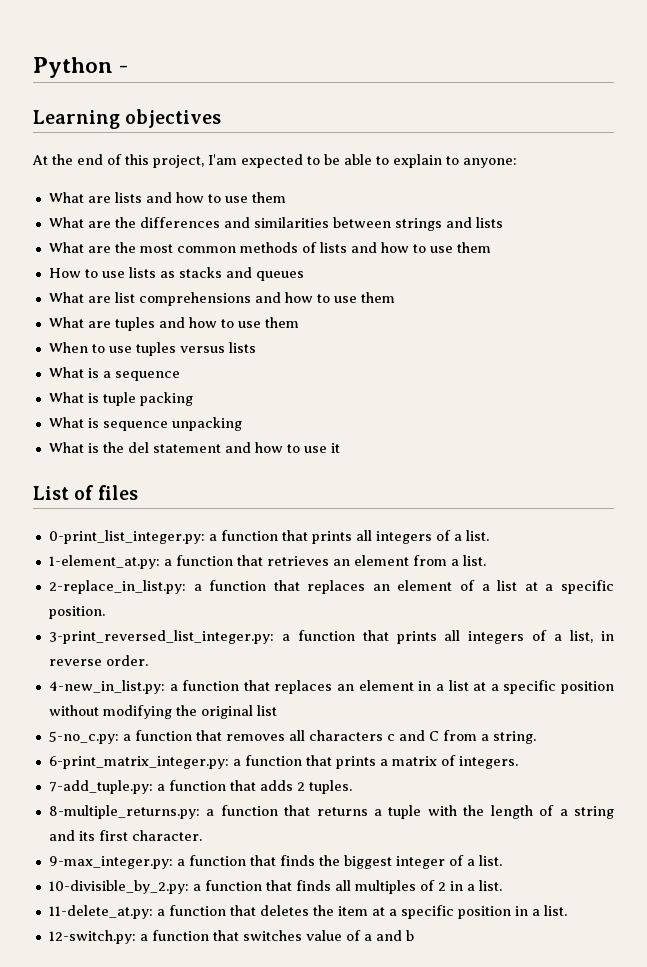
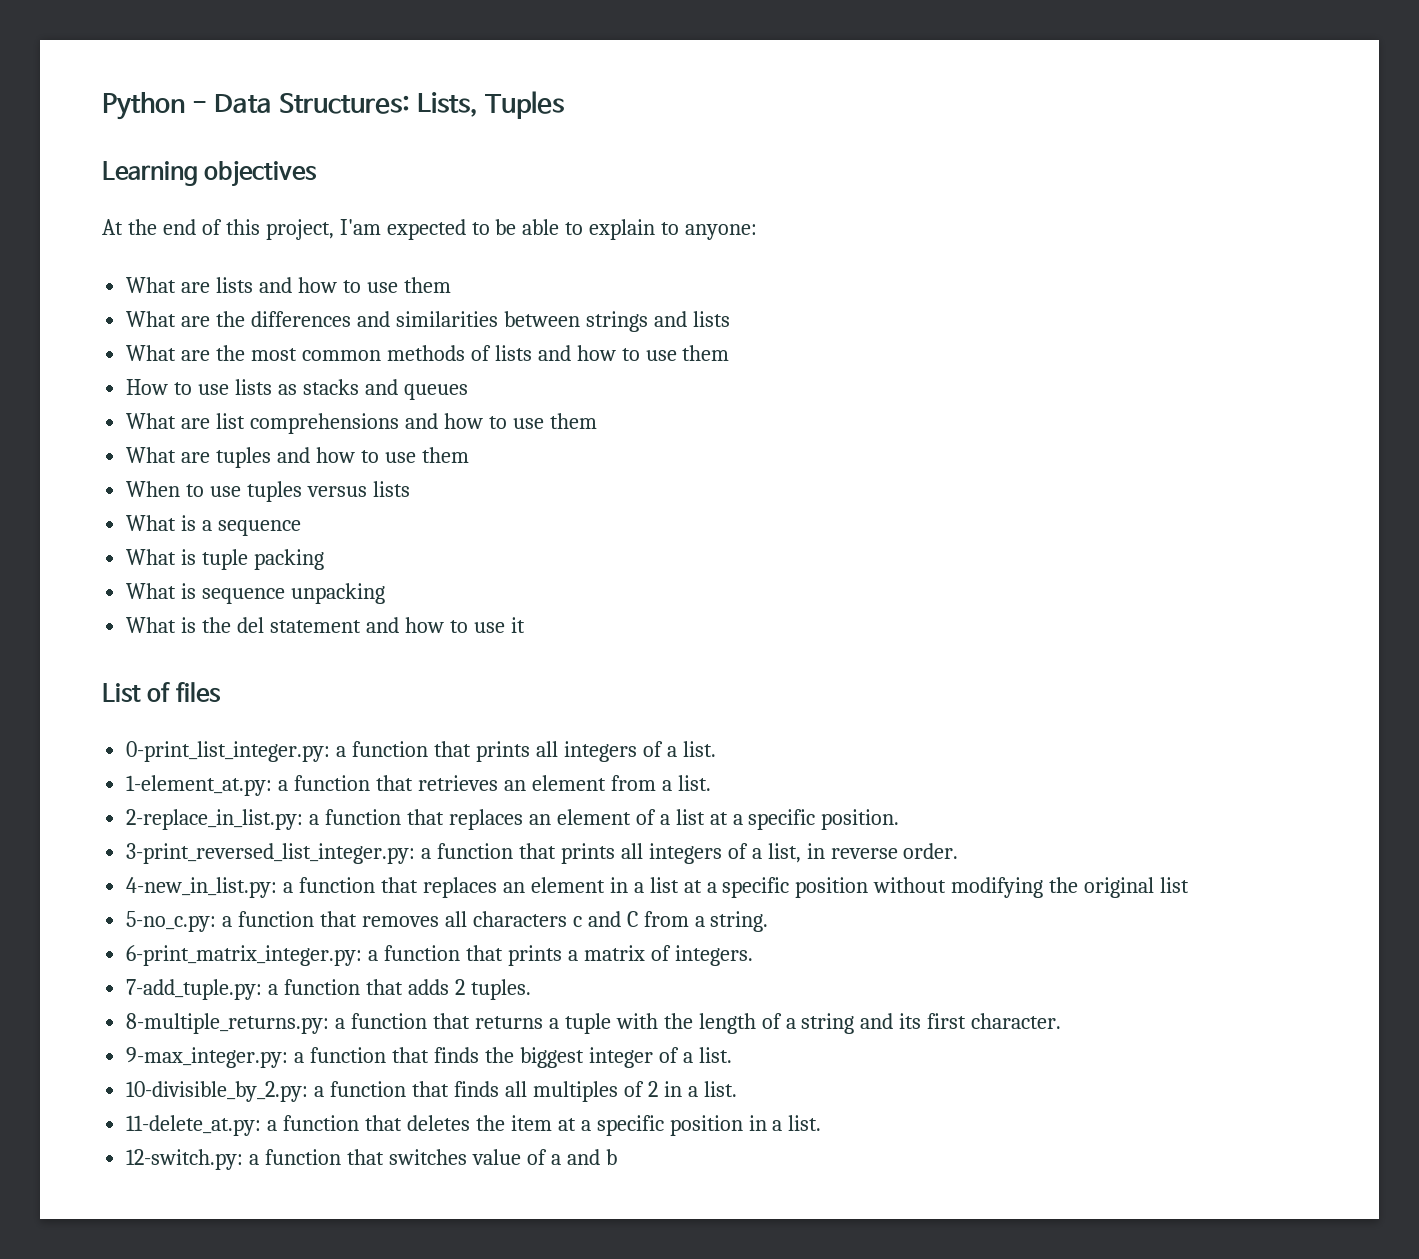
- Python -
+ Python - Data Structures: Lists, Tuples

